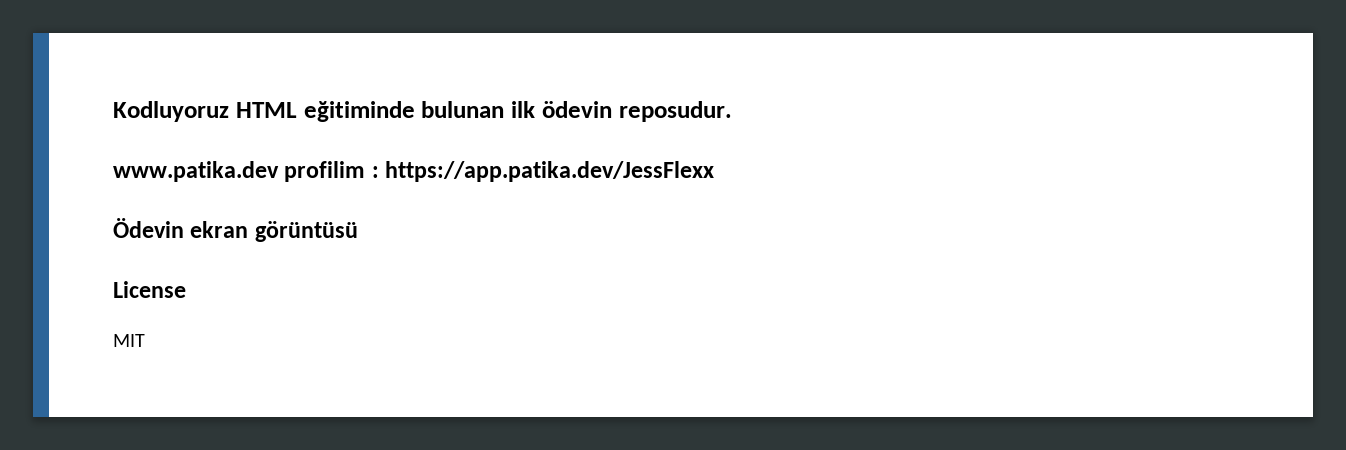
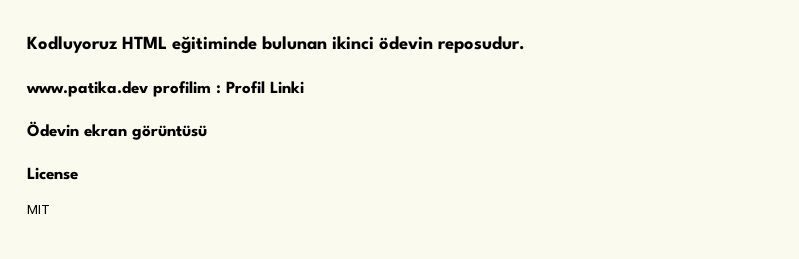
- Kodluyoruz HTML eğitiminde bulunan ilk ödevin reposudur.
+ Kodluyoruz HTML eğitiminde bulunan ikinci ödevin reposudur.
- www.patika.dev profilim : https://app.patika.dev/JessFlexx
+ www.patika.dev profilim : Profil Linki

